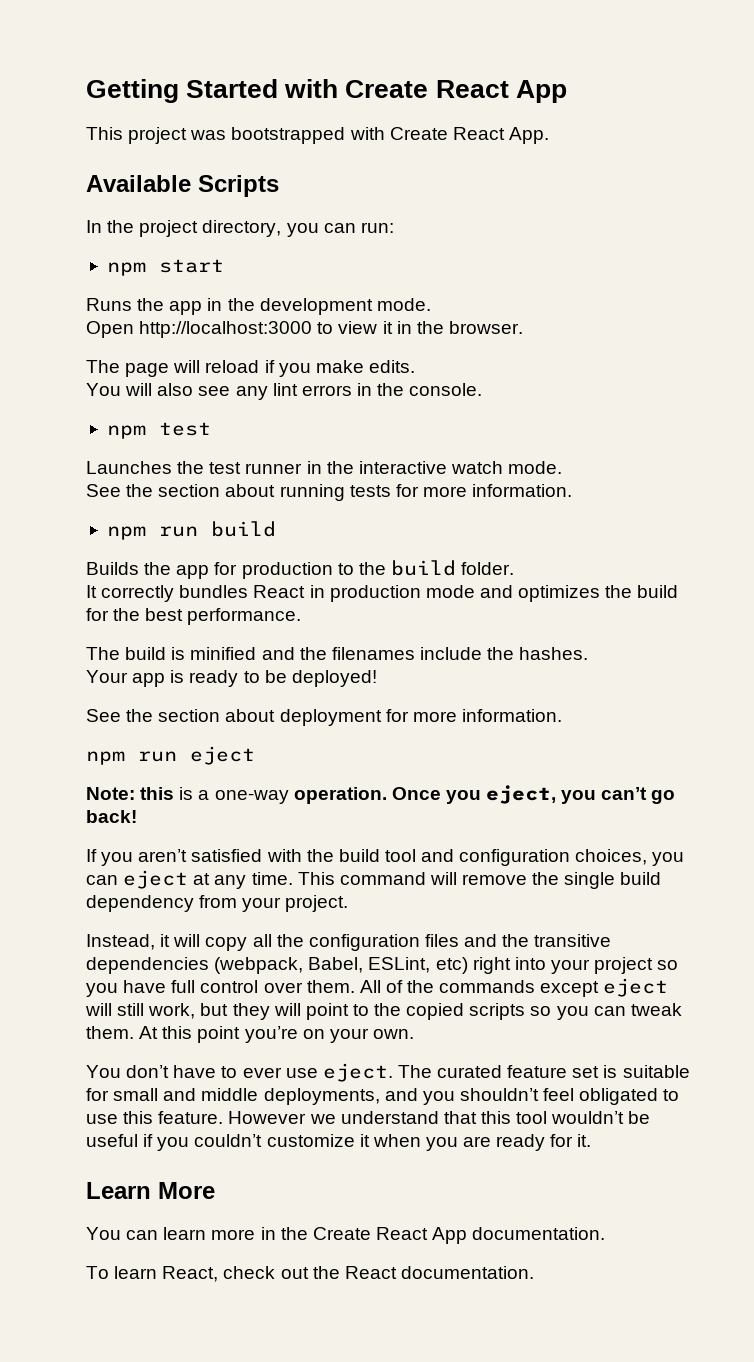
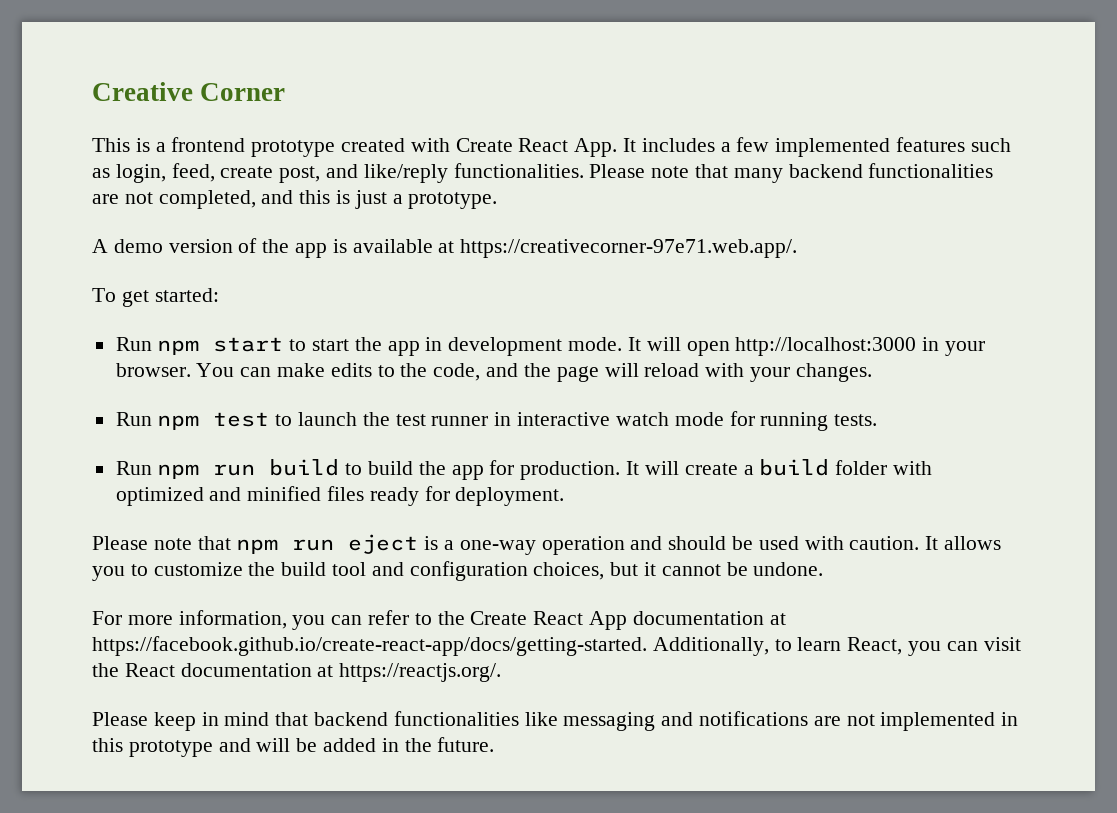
- Getting Started with Create React App
- This project was bootstrapped with Create React App.
- Available Scripts
- In the project directory, you can run:
- npm start
- Runs the app in the development mode.
- Open http://localhost:3000 to view it in the browser.
- The page will reload if you make edits.
- You will also see any lint errors in the console.
- npm test
- Launches the test runner in the interactive watch mode.
- See the section about running tests for more information.
- npm run build
- Builds the app for production to the build folder.
- It correctly bundles React in production mode and optimizes the build for the best performance.
- The build is minified and the filenames include the hashes.
- Your app is ready to be deployed!
- See the section about deployment for more information.
- npm run eject
- Note: this is a one-way operation. Once you eject, you can’t go back!
- If you aren’t satisfied with the build tool and configuration choices, you can eject at any time. This command will remove the single build dependency from your project.
- Instead, it will copy all the configuration files and the transitive dependencies (webpack, Babel, ESLint, etc) right into your project so you have full control over them. All of the commands except eject will still work, but they will point to the copied scripts so you can tweak them. At this point you’re on your own.
- You don’t have to ever use eject. The curated feature set is suitable for small and middle deployments, and you shouldn’t feel obligated to use this feature. However we understand that this tool wouldn’t be useful if you couldn’t customize it when you are ready for it.
- Learn More
- You can learn more in the Create React App documentation.
- To learn React, check out the React documentation.
+ Creative Corner
+ This is a frontend prototype created with Create React App. It includes a few implemented features such as login, feed, create post, and like/reply functionalities. Please note that many backend functionalities are not completed, and this is just a prototype.
+ A demo version of the app is available at https://creativecorner-97e71.web.app/.
+ To get started:
+ Run npm start to start the app in development mode. It will open http://localhost:3000 in your browser. You can make edits to the code, and the page will reload with your changes.
+ Run npm test to launch the test runner in interactive watch mode for running tests.
+ Run npm run build to build the app for production. It will create a build folder with optimized and minified files ready for deployment.
+ Please note that npm run eject is a one-way operation and should be used with caution. It allows you to customize the build tool and configuration choices, but it cannot be undone.
+ For more information, you can refer to the Create React App documentation at https://facebook.github.io/create-react-app/docs/getting-started. Additionally, to learn React, you can visit the React documentation at https://reactjs.org/.
+ Please keep in mind that backend functionalities like messaging and notifications are not implemented in this prototype and will be added in the future.

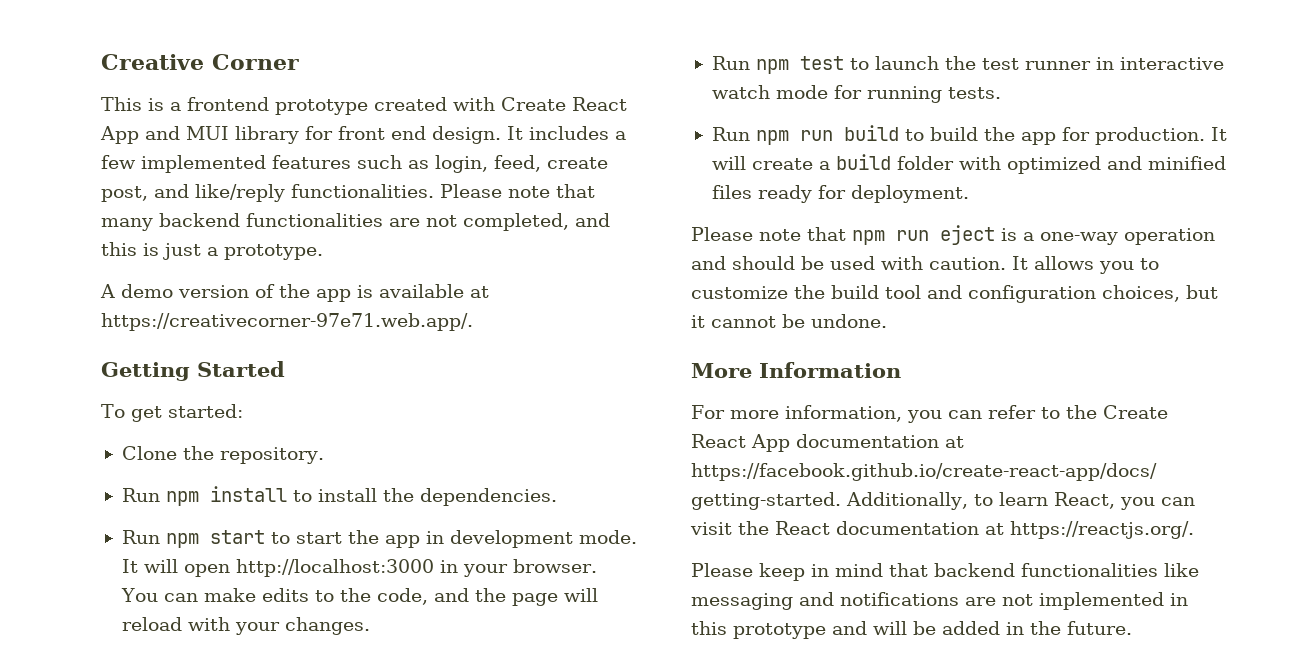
- This is a frontend prototype created with Create React App. It includes a few implemented features such as login, feed, create post, and like/reply functionalities.
+ This is a frontend prototype created with Create React App and MUI library for front end design. It includes a few implemented features such as login, feed, create post, and like/reply functionalities.
+ Getting Started
+ Clone the repository.
+ Run npm install to install the dependencies.
+ More Information

